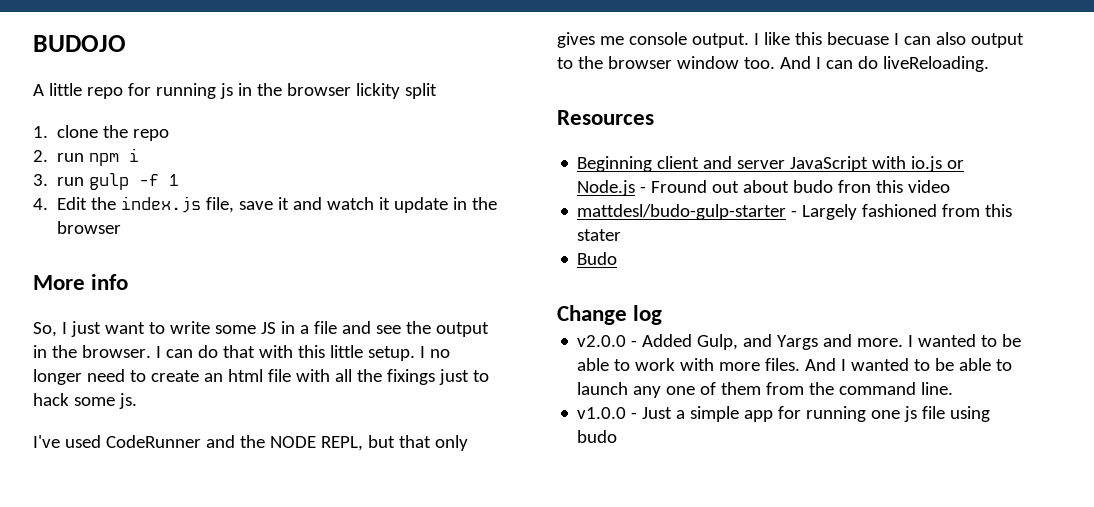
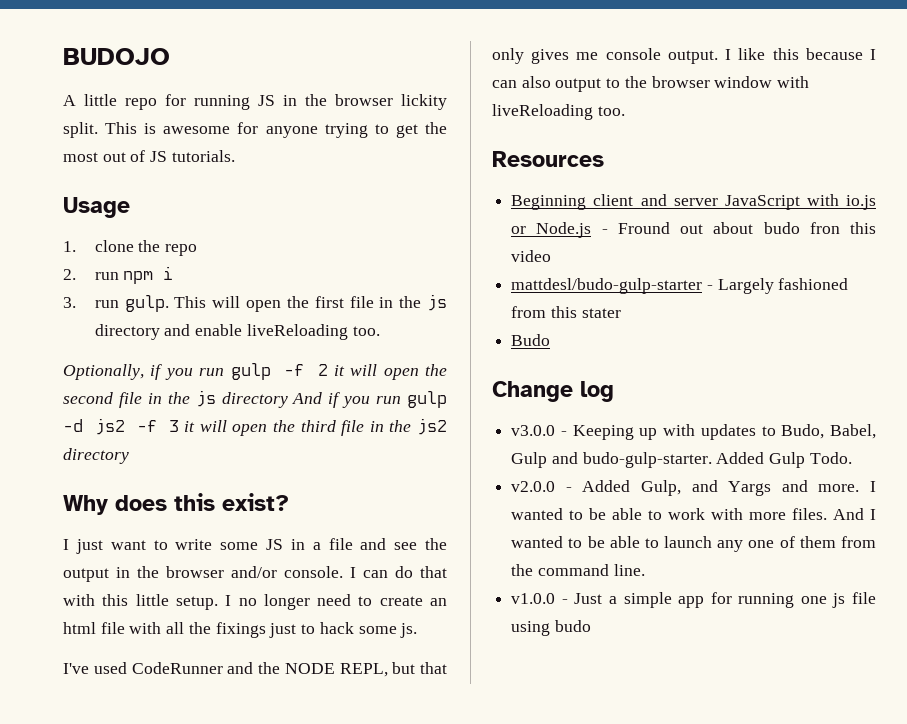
- A little repo for running js in the browser lickity split
+ A little repo for running JS in the browser lickity split. This is awesome for anyone trying to get the most out of JS tutorials.
+ Usage
- 3. run gulp -f 1
- 4. Edit the index.js file, save it and watch it update in the browser
- More info
- So, I just want to write some JS in a file and see the output in the browser.
+ 3. run gulp. This will open the first file in the js directory and enable liveReloading too.
+ Optionally, if you run gulp -f 2 it will open the second file in the js directory And if you run gulp -d js2 -f 3 it will open the third file in the js2 directory
+ Why does this exist?
+ I just want to write some JS in a file and see the output in the browser and/or console.
- I like this becuase I can also output to the browser window too. And I can do liveReloading.
+ I like this because I can also output to the browser window with liveReloading too.
+ v3.0.0 - Keeping up with updates to Budo, Babel, Gulp and budo-gulp-starter. Added Gulp Todo.

